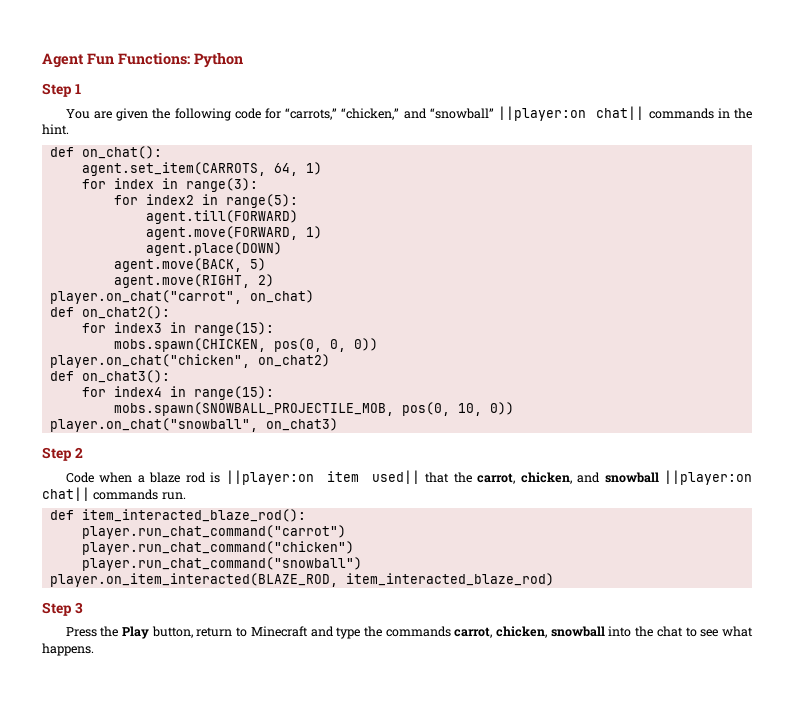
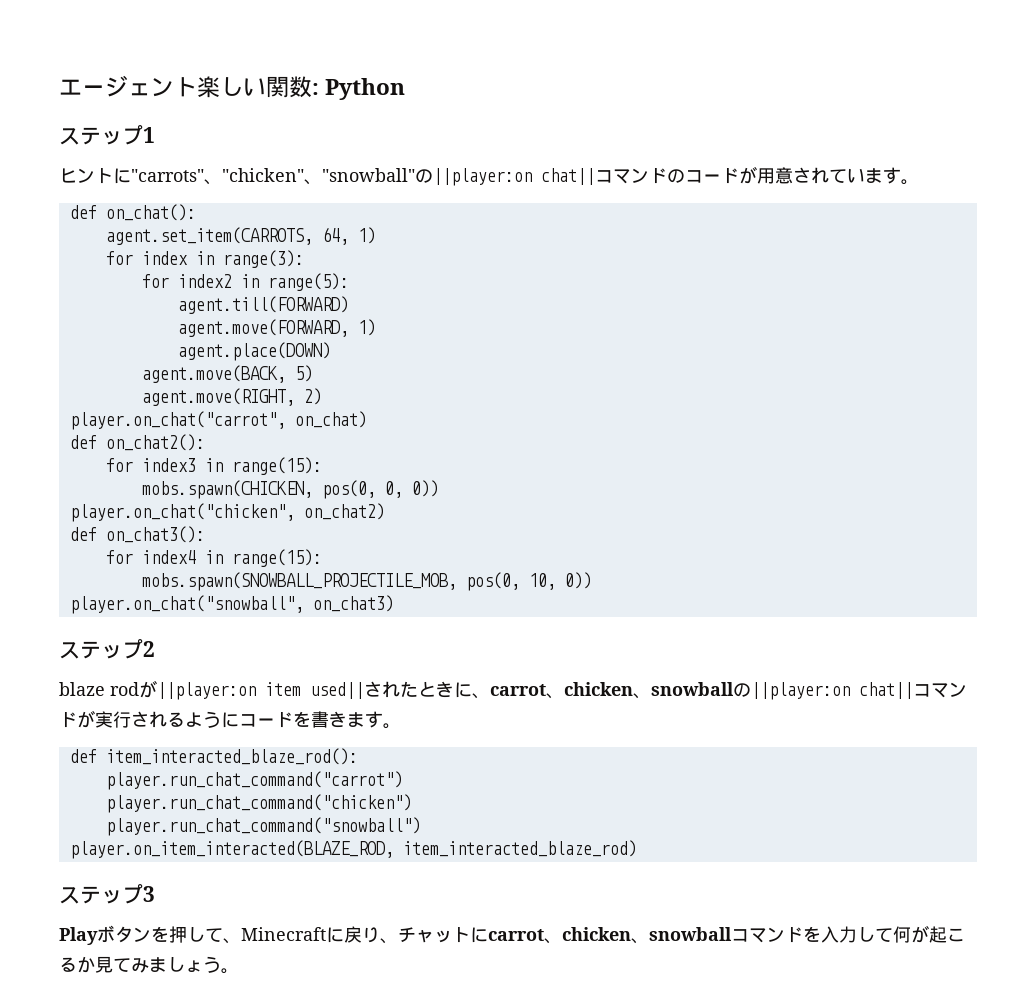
- Agent Fun Functions: Python
+ エージェント楽しい関数: Python
- Step 1
+ ステップ1
- You are given the following code for “carrots,” “chicken,” and “snowball” ||player:on chat|| commands in the hint.
+ ヒントに"carrots"、"chicken"、"snowball"の||player:on chat||コマンドのコードが用意されています。
- Step 2
+ ステップ2
- Code when a blaze rod is ||player:on item used|| that the carrot, chicken, and snowball ||player:on chat|| commands run.
+ blaze rodが||player:on item used||されたときに、carrot、chicken、snowballの||player:on chat||コマンドが実行されるようにコードを書きます。
- Step 3
+ ステップ3
- Press the Play button, return to Minecraft and type the commands carrot, chicken, snowball into the chat to see what happens.
+ Playボタンを押して、Minecraftに戻り、チャットにcarrot、chicken、snowballコマンドを入力して何が起こるか見てみましょう。

